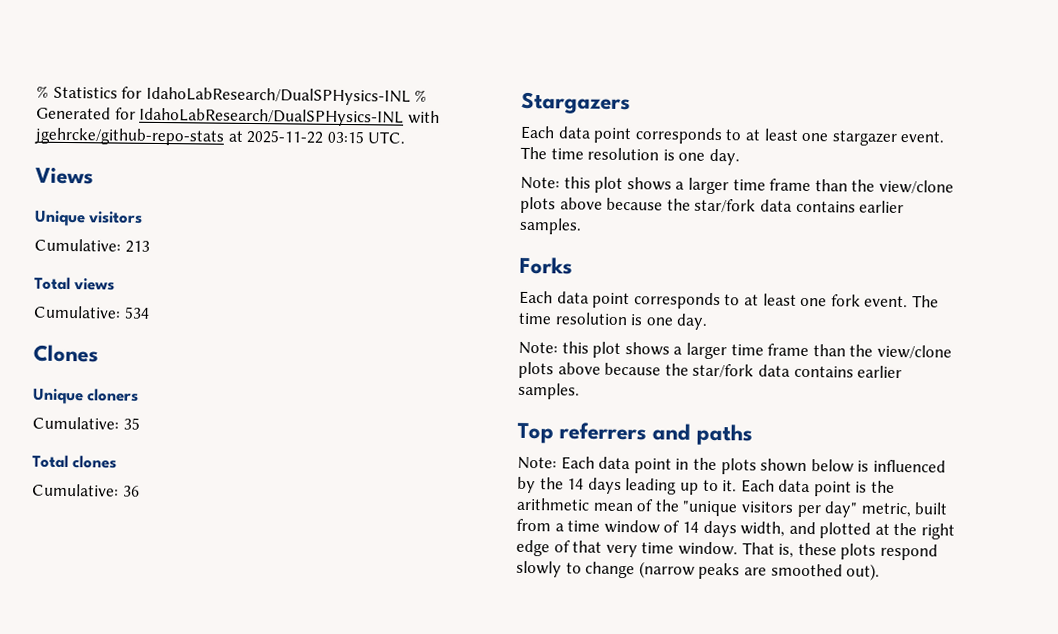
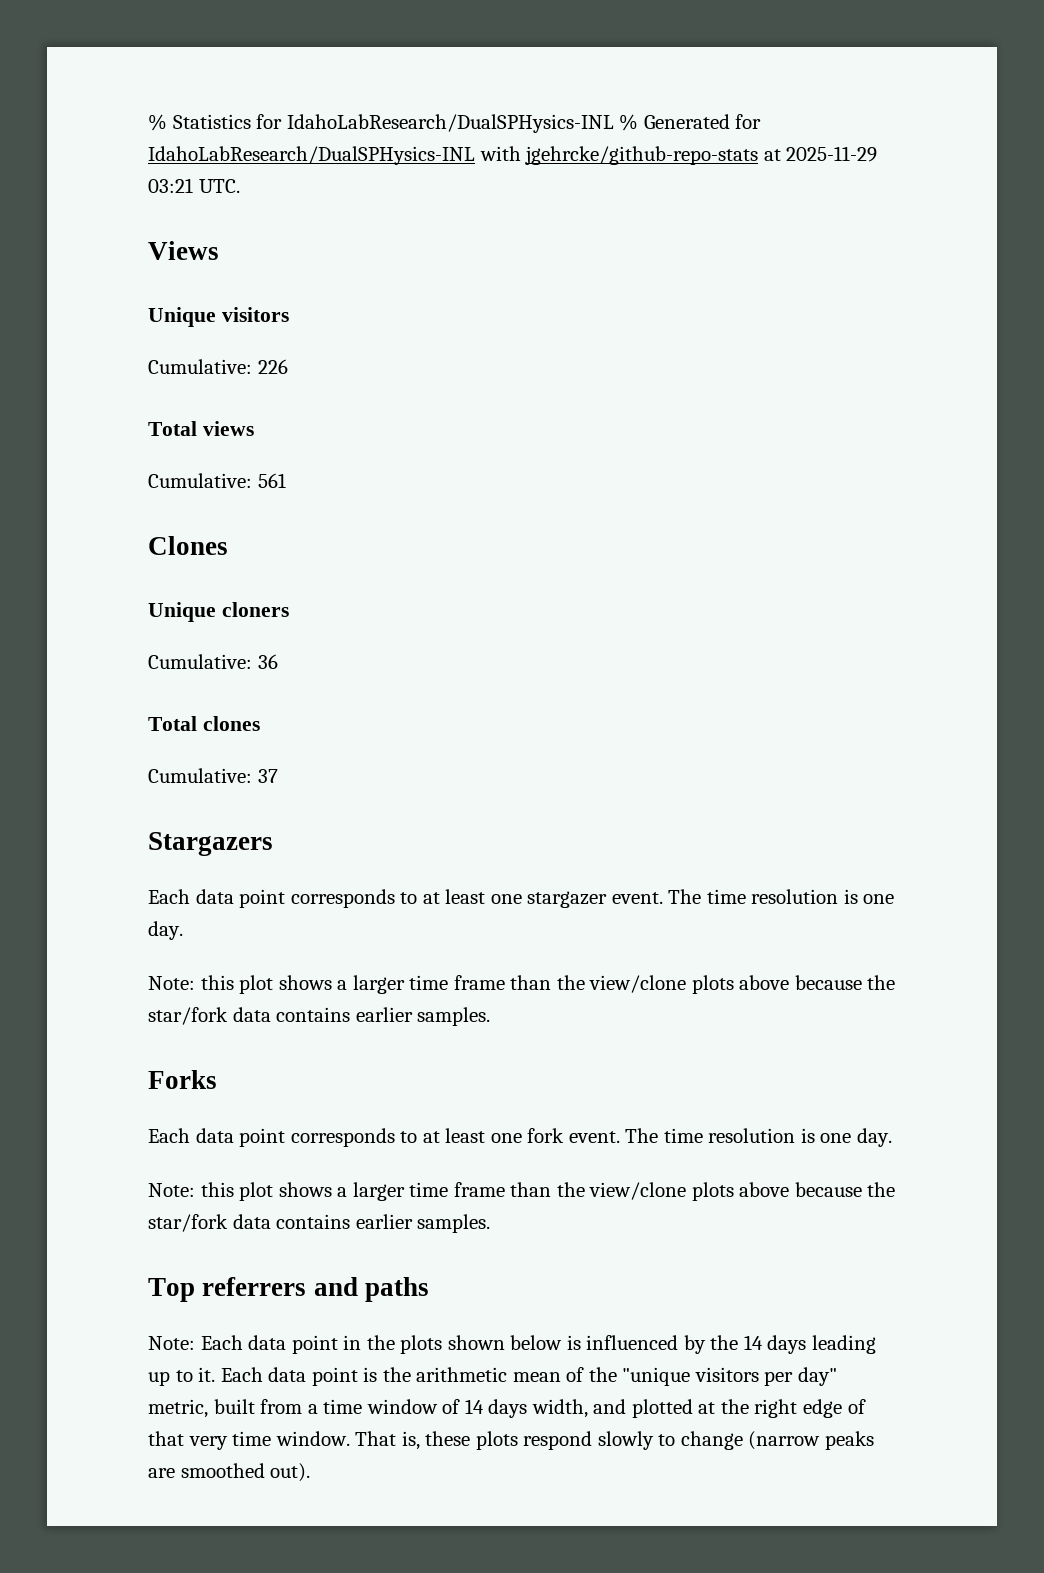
- % Statistics for IdahoLabResearch/DualSPHysics-INL % Generated for IdahoLabResearch/DualSPHysics-INL with jgehrcke/github-repo-stats at 2025-11-22 03:15 UTC.
+ % Statistics for IdahoLabResearch/DualSPHysics-INL % Generated for IdahoLabResearch/DualSPHysics-INL with jgehrcke/github-repo-stats at 2025-11-29 03:21 UTC.
- Cumulative: 213
+ Cumulative: 226
- Cumulative: 534
+ Cumulative: 561
- Cumulative: 35
+ Cumulative: 36
- Cumulative: 36
+ Cumulative: 37

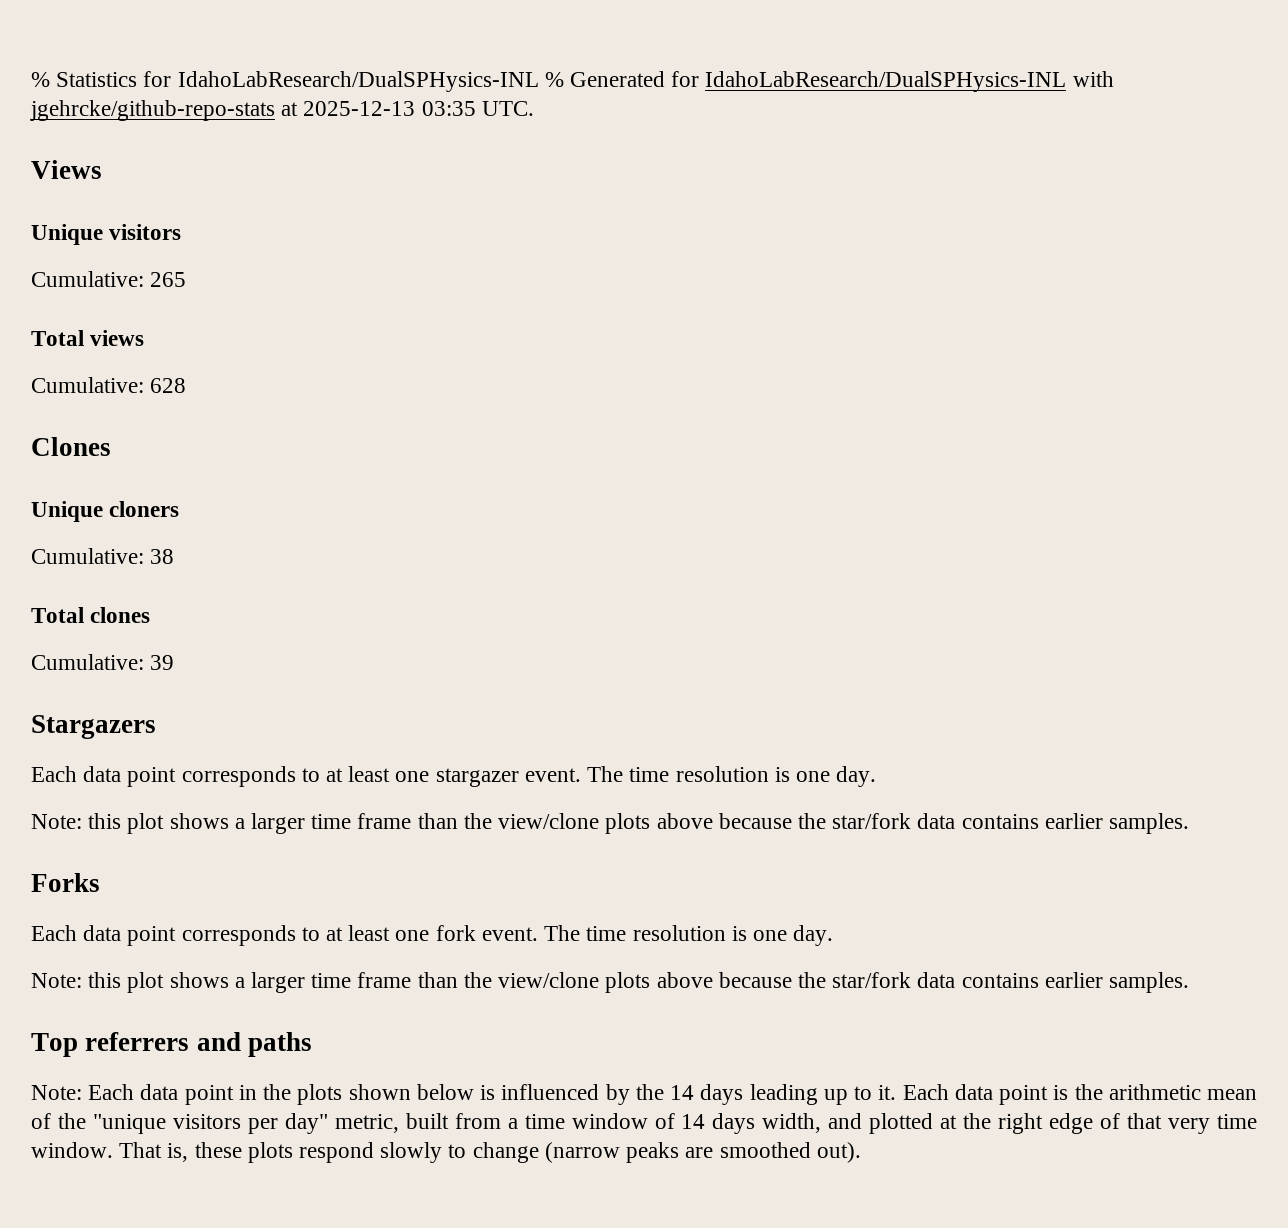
- % Statistics for IdahoLabResearch/DualSPHysics-INL % Generated for IdahoLabResearch/DualSPHysics-INL with jgehrcke/github-repo-stats at 2025-11-29 03:21 UTC.
+ % Statistics for IdahoLabResearch/DualSPHysics-INL % Generated for IdahoLabResearch/DualSPHysics-INL with jgehrcke/github-repo-stats at 2025-12-13 03:35 UTC.
- Cumulative: 226
+ Cumulative: 265
- Cumulative: 561
+ Cumulative: 628
- Cumulative: 36
+ Cumulative: 38
- Cumulative: 37
+ Cumulative: 39

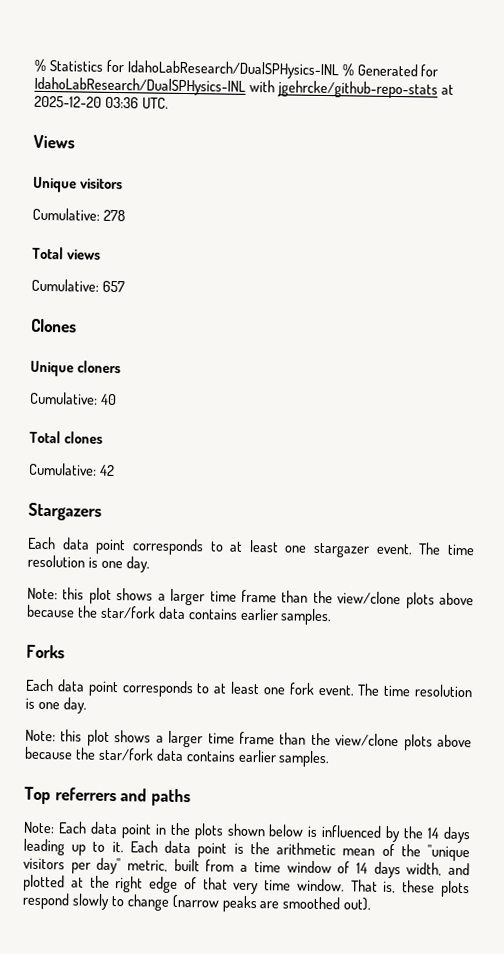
- % Statistics for IdahoLabResearch/DualSPHysics-INL % Generated for IdahoLabResearch/DualSPHysics-INL with jgehrcke/github-repo-stats at 2025-12-13 03:35 UTC.
+ % Statistics for IdahoLabResearch/DualSPHysics-INL % Generated for IdahoLabResearch/DualSPHysics-INL with jgehrcke/github-repo-stats at 2025-12-20 03:36 UTC.
- Cumulative: 265
+ Cumulative: 278
- Cumulative: 628
+ Cumulative: 657
- Cumulative: 38
+ Cumulative: 40
- Cumulative: 39
+ Cumulative: 42

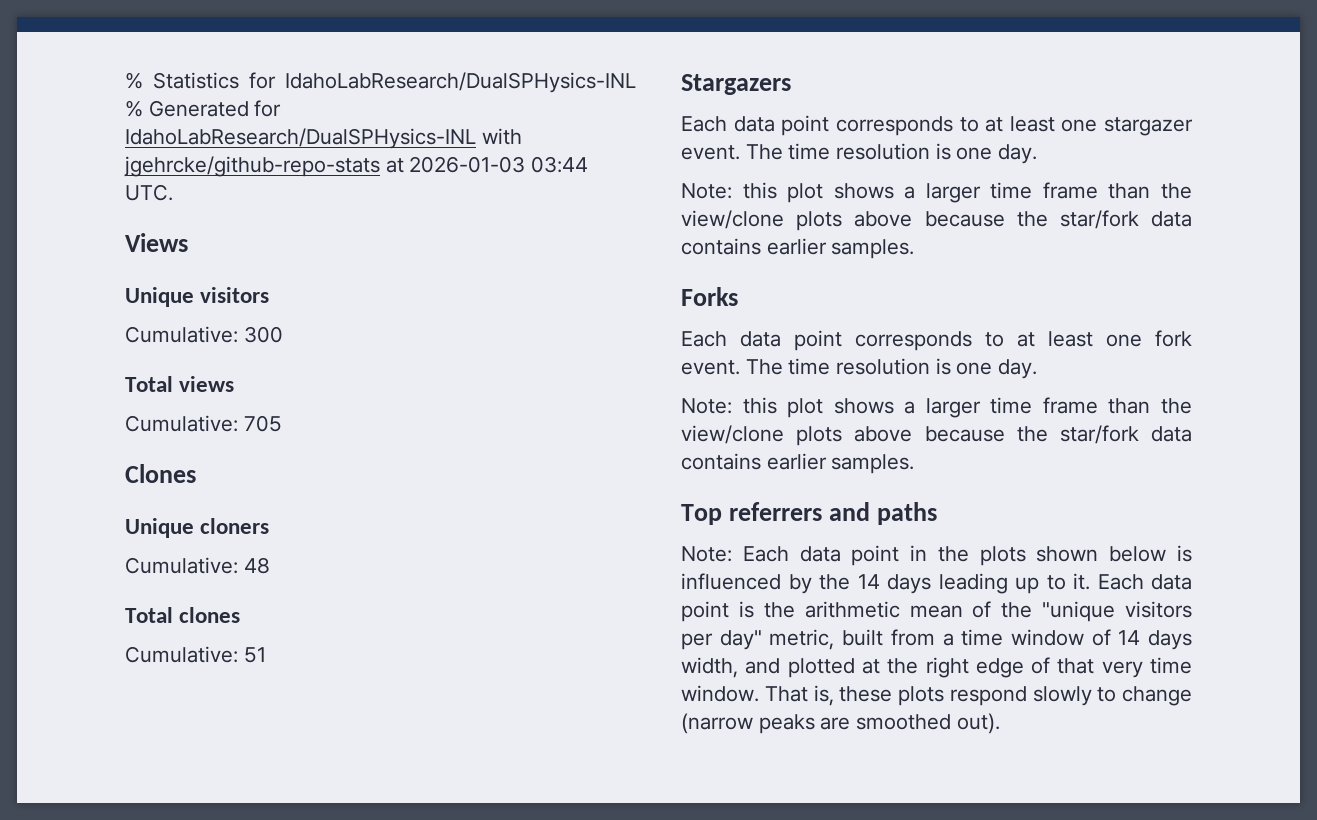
- % Statistics for IdahoLabResearch/DualSPHysics-INL % Generated for IdahoLabResearch/DualSPHysics-INL with jgehrcke/github-repo-stats at 2025-12-20 03:36 UTC.
+ % Statistics for IdahoLabResearch/DualSPHysics-INL % Generated for IdahoLabResearch/DualSPHysics-INL with jgehrcke/github-repo-stats at 2026-01-03 03:44 UTC.
- Cumulative: 278
+ Cumulative: 300
- Cumulative: 657
+ Cumulative: 705
- Cumulative: 40
+ Cumulative: 48
- Cumulative: 42
+ Cumulative: 51

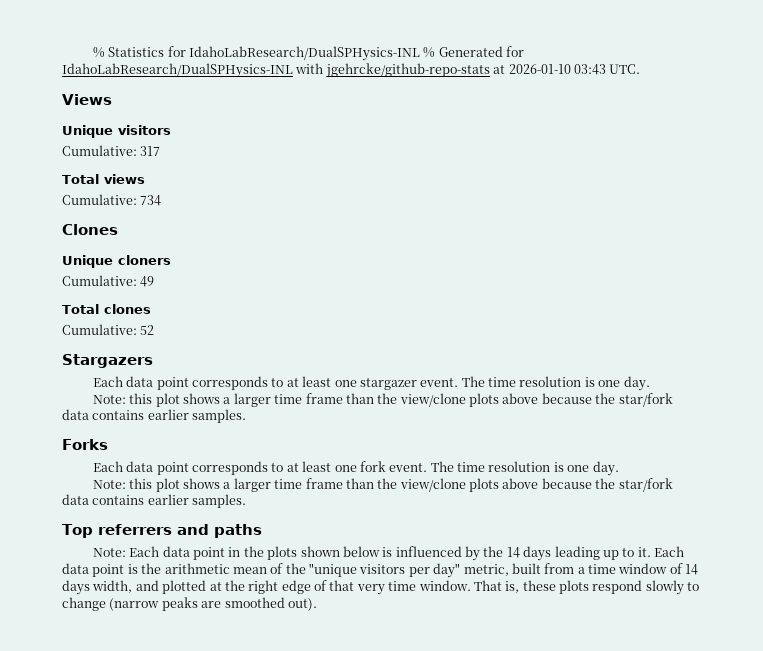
- % Statistics for IdahoLabResearch/DualSPHysics-INL % Generated for IdahoLabResearch/DualSPHysics-INL with jgehrcke/github-repo-stats at 2026-01-03 03:44 UTC.
+ % Statistics for IdahoLabResearch/DualSPHysics-INL % Generated for IdahoLabResearch/DualSPHysics-INL with jgehrcke/github-repo-stats at 2026-01-10 03:43 UTC.
- Cumulative: 300
+ Cumulative: 317
- Cumulative: 705
+ Cumulative: 734
- Cumulative: 48
+ Cumulative: 49
- Cumulative: 51
+ Cumulative: 52

